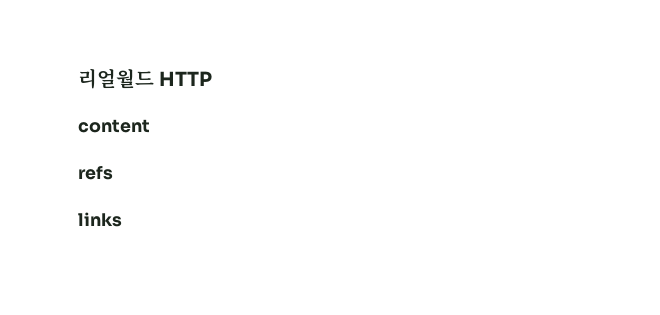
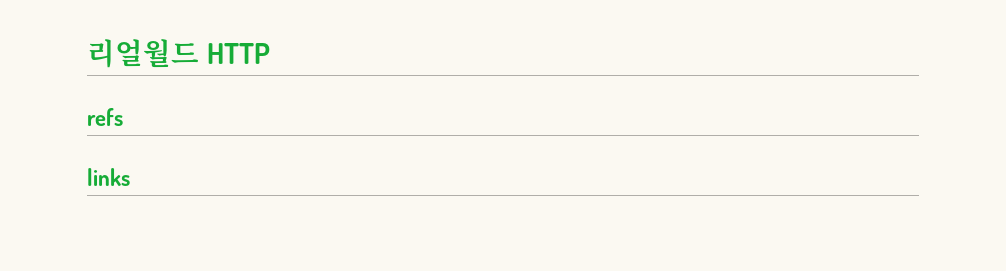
- content

